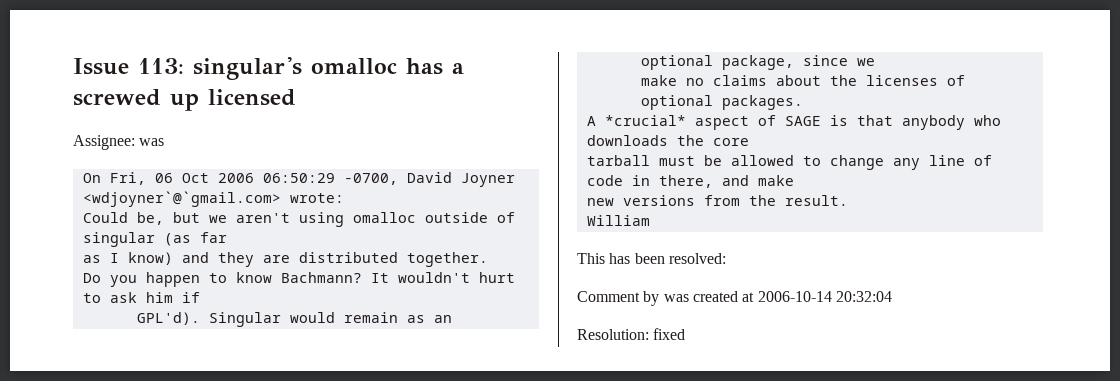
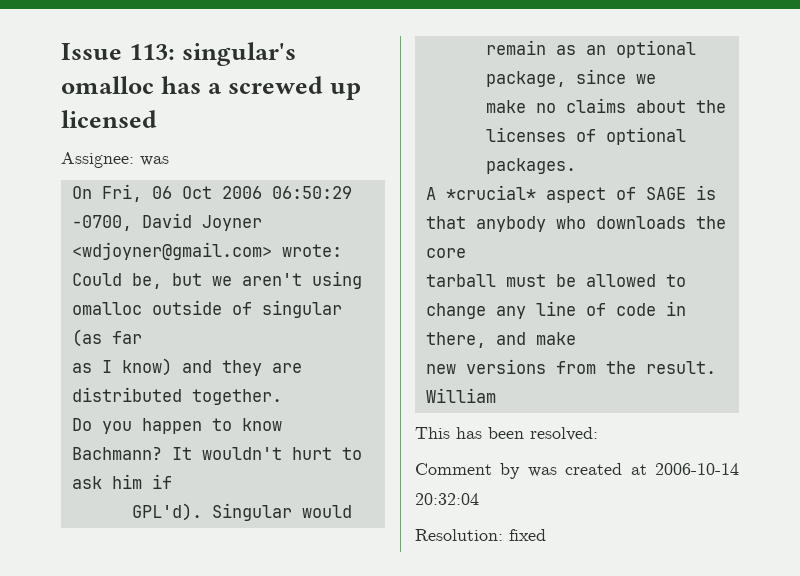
- On Fri, 06 Oct 2006 06:50:29 -0700, David Joyner <wdjoyner`@`gmail.com> wrote:
+ On Fri, 06 Oct 2006 06:50:29 -0700, David Joyner <wdjoyner@gmail.com> wrote:

